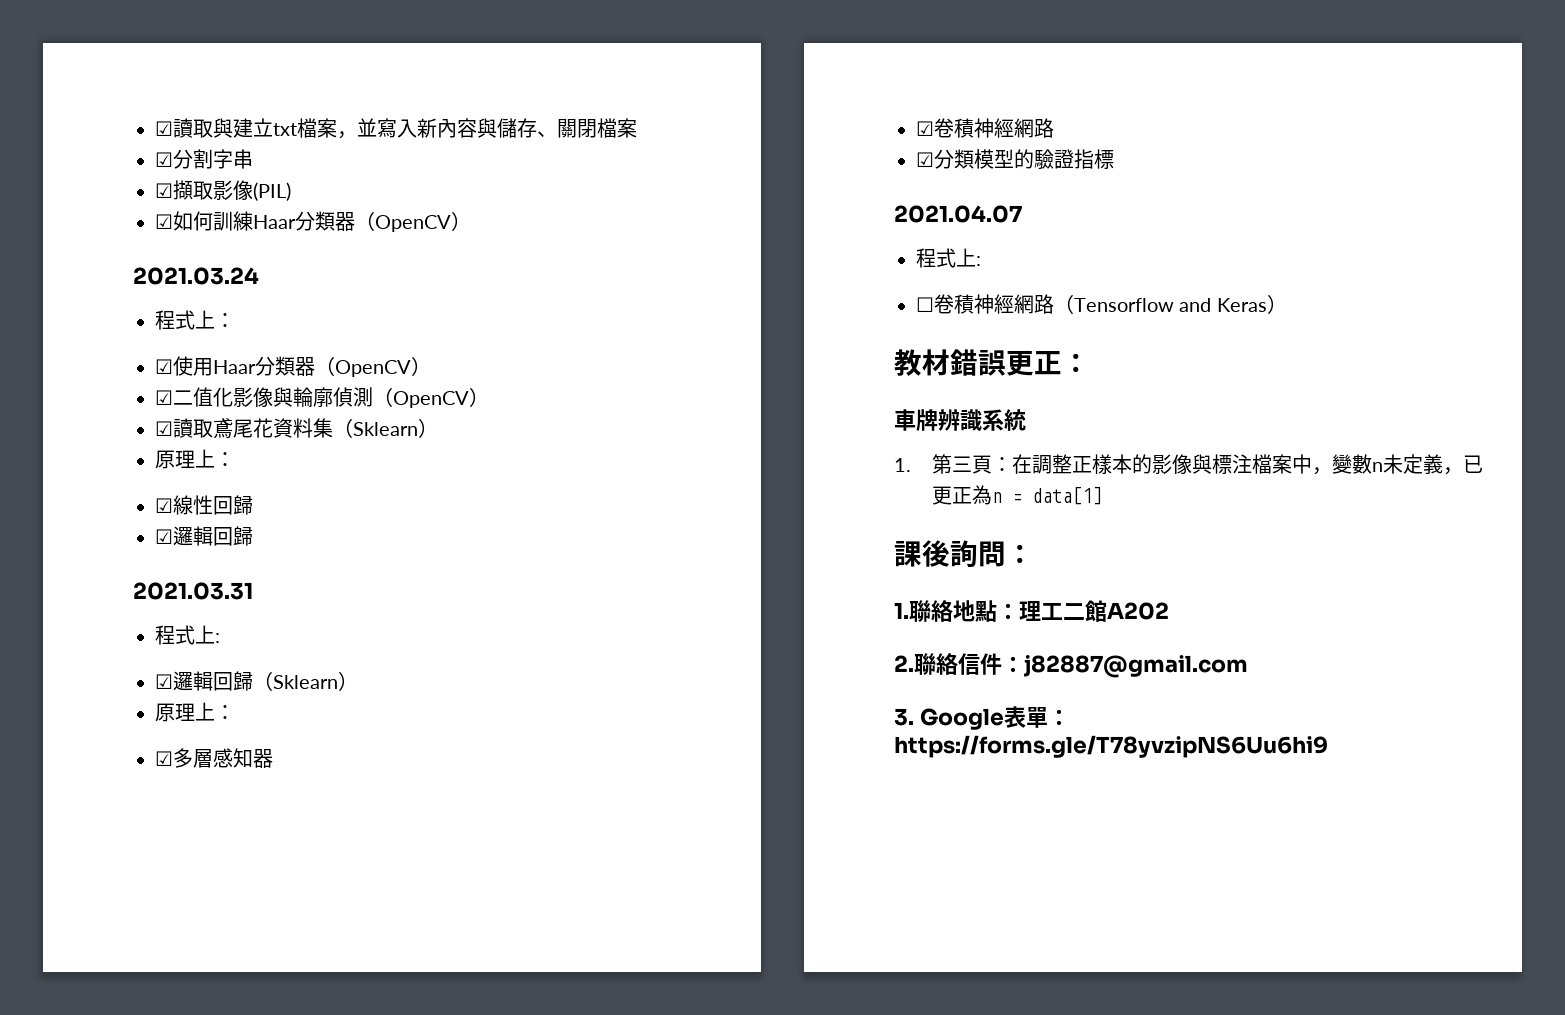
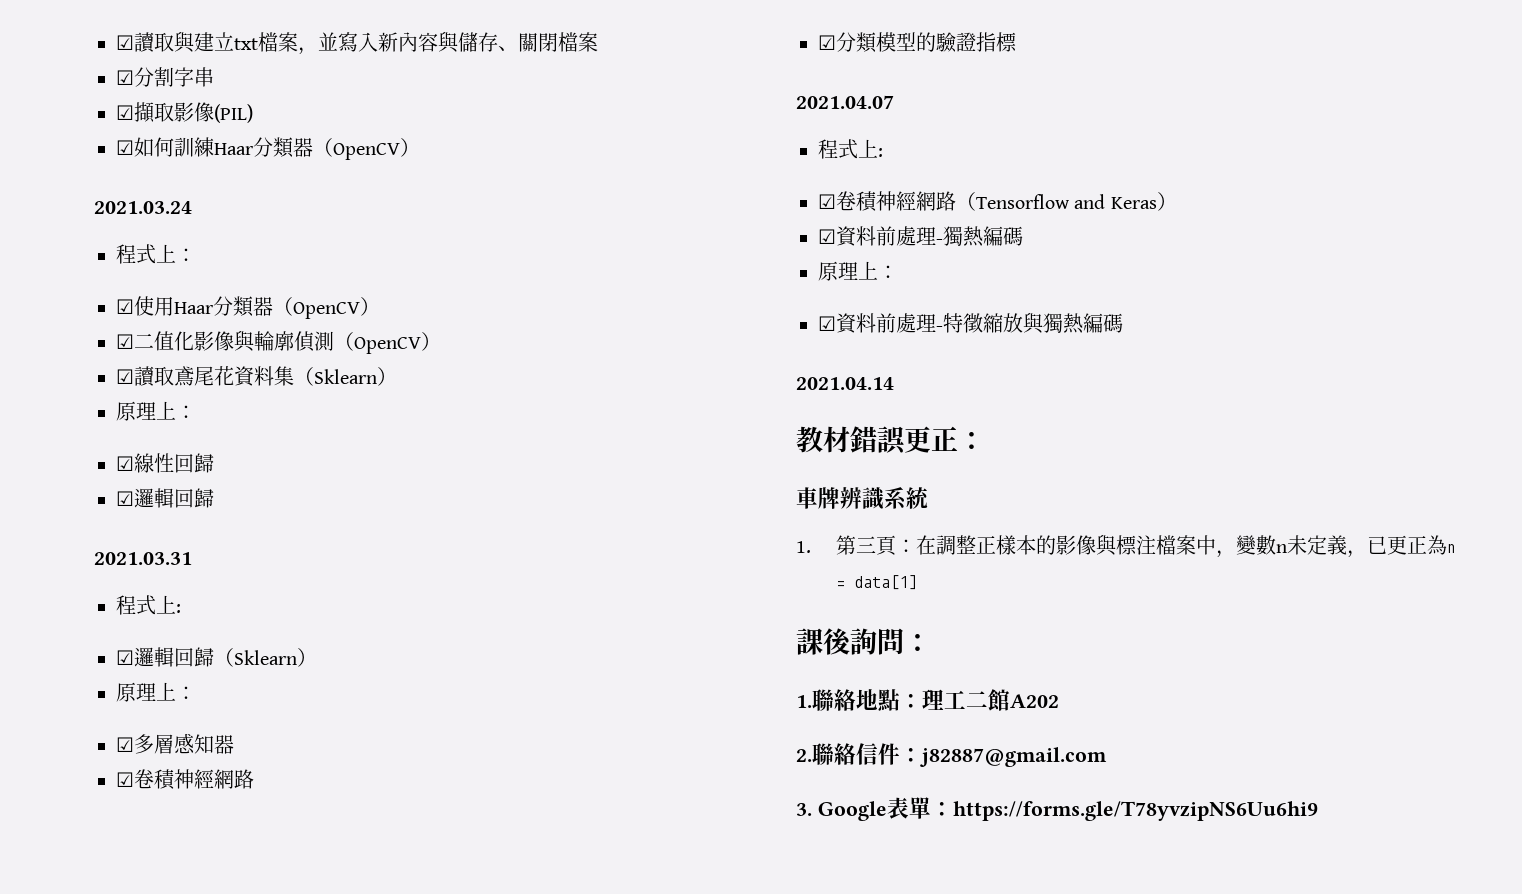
- ☐卷積神經網路（Tensorflow and Keras）
+ ☑卷積神經網路（Tensorflow and Keras）
+ ☑資料前處理-獨熱編碼
+ 原理上：
+ ☑資料前處理-特徵縮放與獨熱編碼
+ 2021.04.14

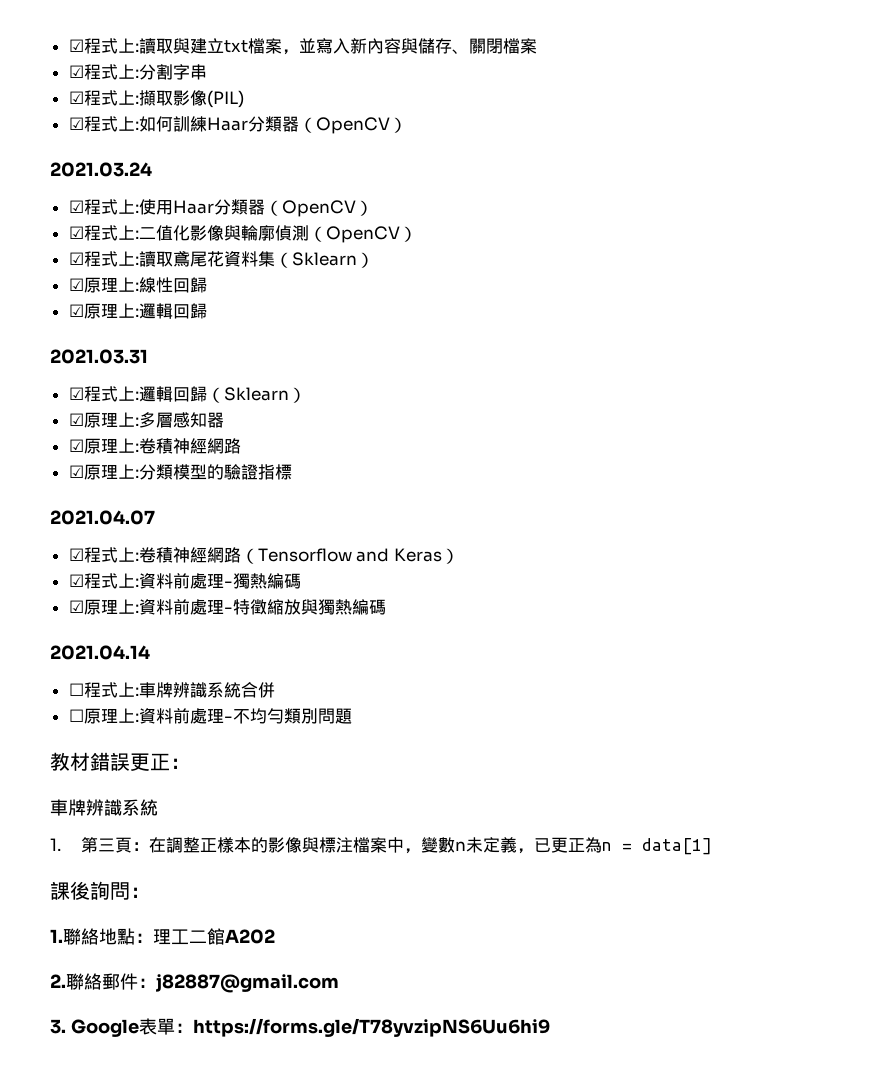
- ☑讀取與建立txt檔案，並寫入新內容與儲存、關閉檔案
+ ☑程式上:讀取與建立txt檔案，並寫入新內容與儲存、關閉檔案
- ☑分割字串
+ ☑程式上:分割字串
- ☑擷取影像(PIL)
+ ☑程式上:擷取影像(PIL)
- ☑如何訓練Haar分類器（OpenCV）
+ ☑程式上:如何訓練Haar分類器（OpenCV）
  2021.03.24
- 程式上：
- ☑使用Haar分類器（OpenCV）
+ ☑程式上:使用Haar分類器（OpenCV）
- ☑二值化影像與輪廓偵測（OpenCV）
+ ☑程式上:二值化影像與輪廓偵測（OpenCV）
- ☑讀取鳶尾花資料集（Sklearn）
- 原理上：
- ☑線性回歸
- ☑邏輯回歸
+ ☑程式上:讀取鳶尾花資料集（Sklearn）
+ ☑原理上:線性回歸
+ ☑原理上:邏輯回歸
  2021.03.31
- 程式上:
- ☑邏輯回歸（Sklearn）
- 原理上：
- ☑多層感知器
- ☑卷積神經網路
+ ☑程式上:邏輯回歸（Sklearn）
+ ☑原理上:多層感知器
+ ☑原理上:卷積神經網路
- ☑分類模型的驗證指標
+ ☑原理上:分類模型的驗證指標
  2021.04.07
- 程式上:
- ☑卷積神經網路（Tensorflow and Keras）
+ ☑程式上:卷積神經網路（Tensorflow and Keras）
- ☑資料前處理-獨熱編碼
- 原理上：
- ☑資料前處理-特徵縮放與獨熱編碼
+ ☑程式上:資料前處理-獨熱編碼
+ ☑原理上:資料前處理-特徵縮放與獨熱編碼
+ ☐程式上:車牌辨識系統合併
+ ☐原理上:資料前處理-不均勻類別問題
- 2.聯絡信件：j82887@gmail.com
+ 2.聯絡郵件：j82887@gmail.com

